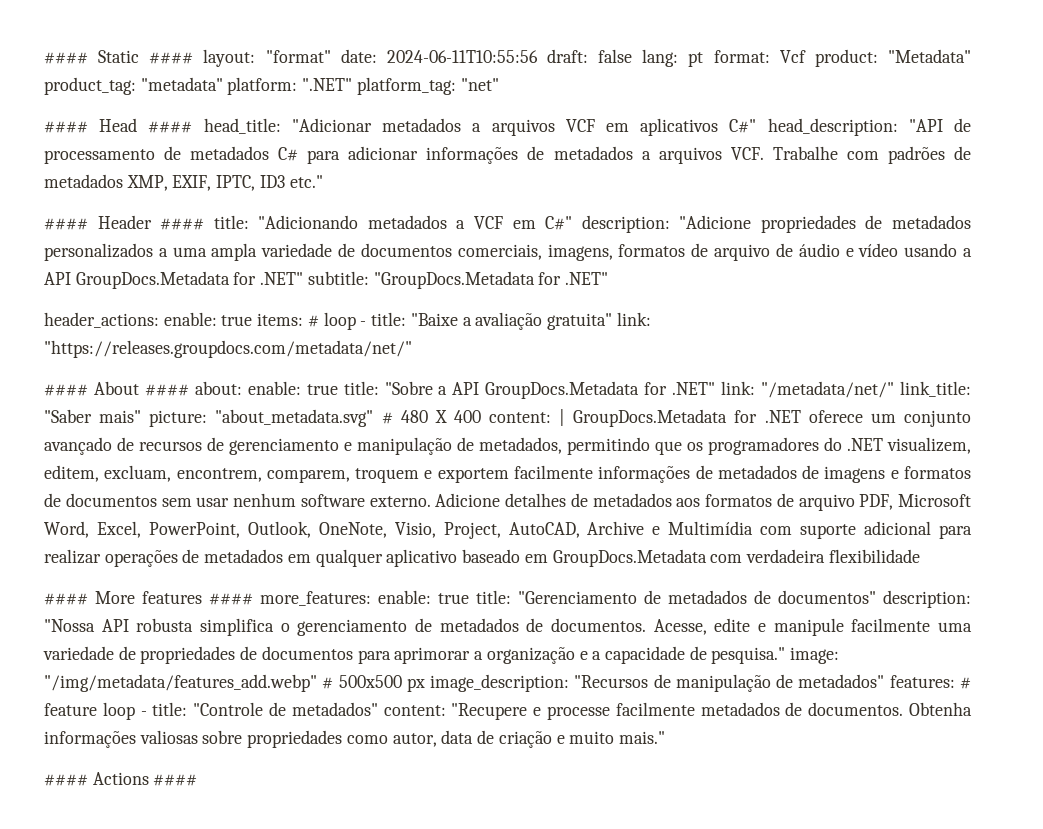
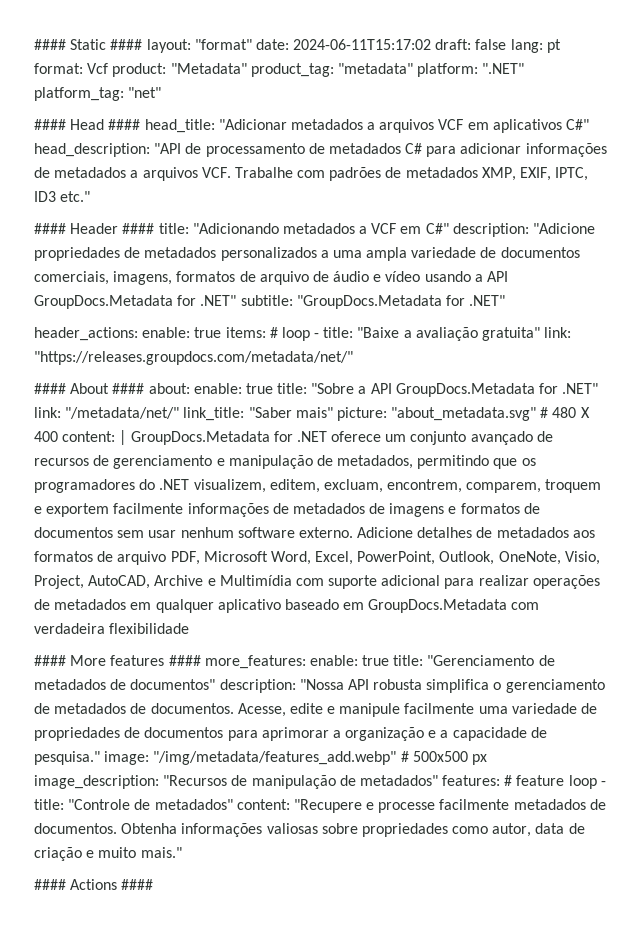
- #### Static #### layout: "format" date: 2024-06-11T10:55:56 draft: false lang: pt format: Vcf product: "Metadata" product_tag: "metadata" platform: ".NET" platform_tag: "net"
+ #### Static #### layout: "format" date: 2024-06-11T15:17:02 draft: false lang: pt format: Vcf product: "Metadata" product_tag: "metadata" platform: ".NET" platform_tag: "net"

